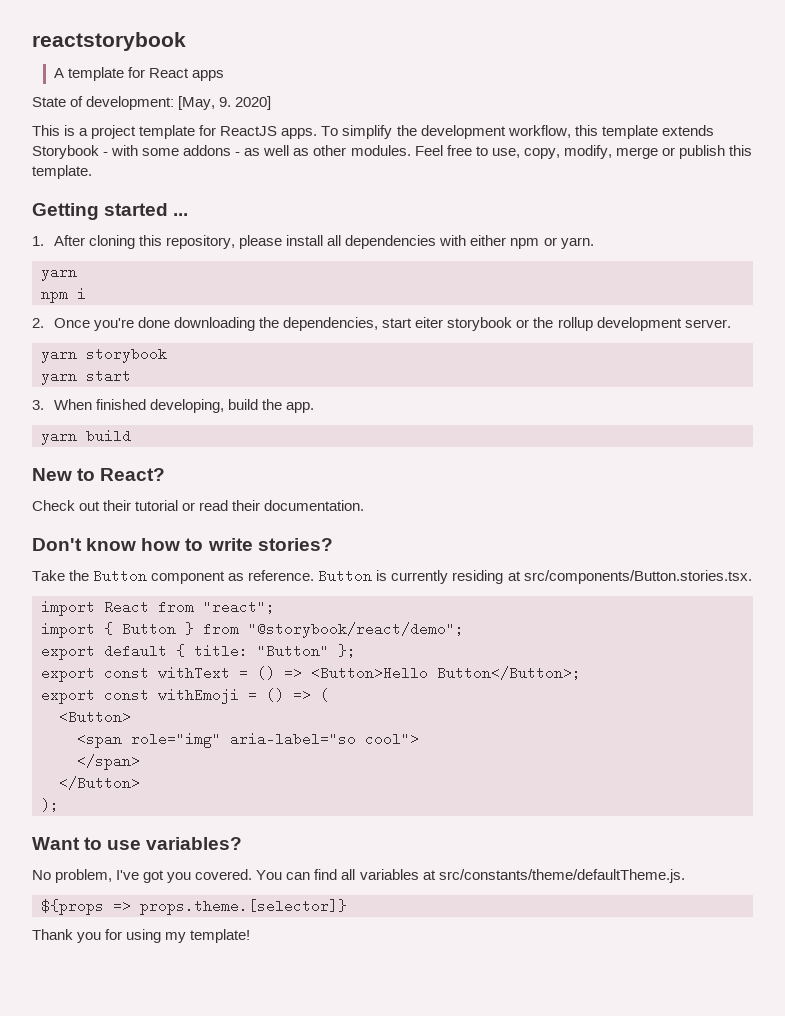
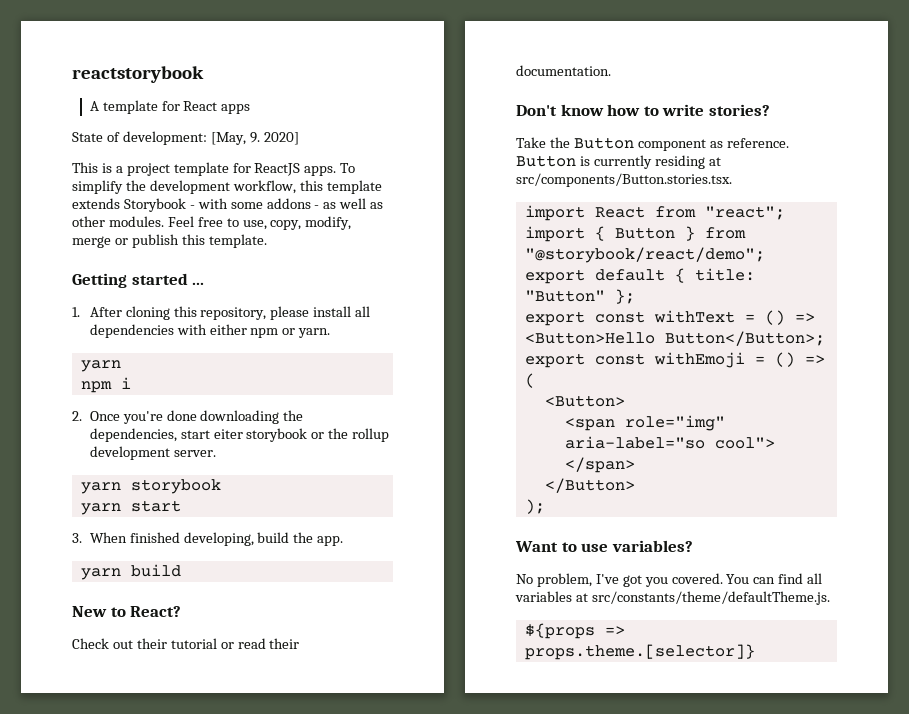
- Thank you for using my template!

